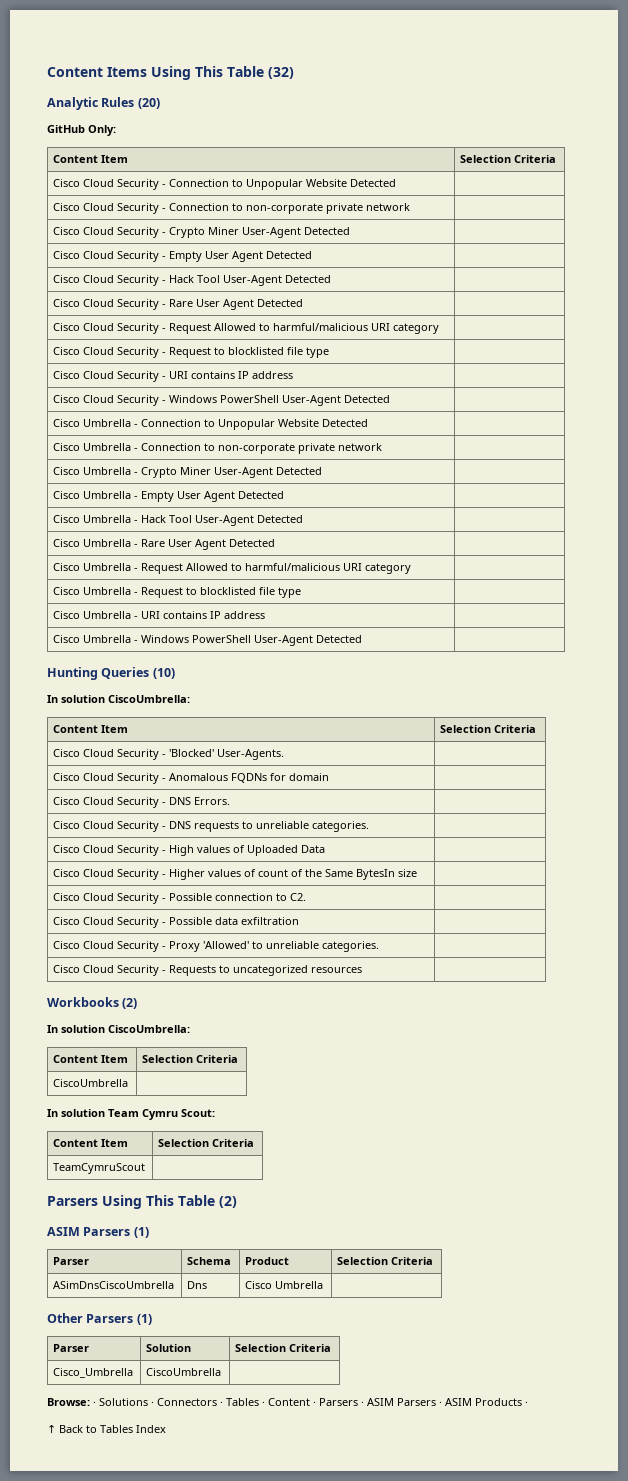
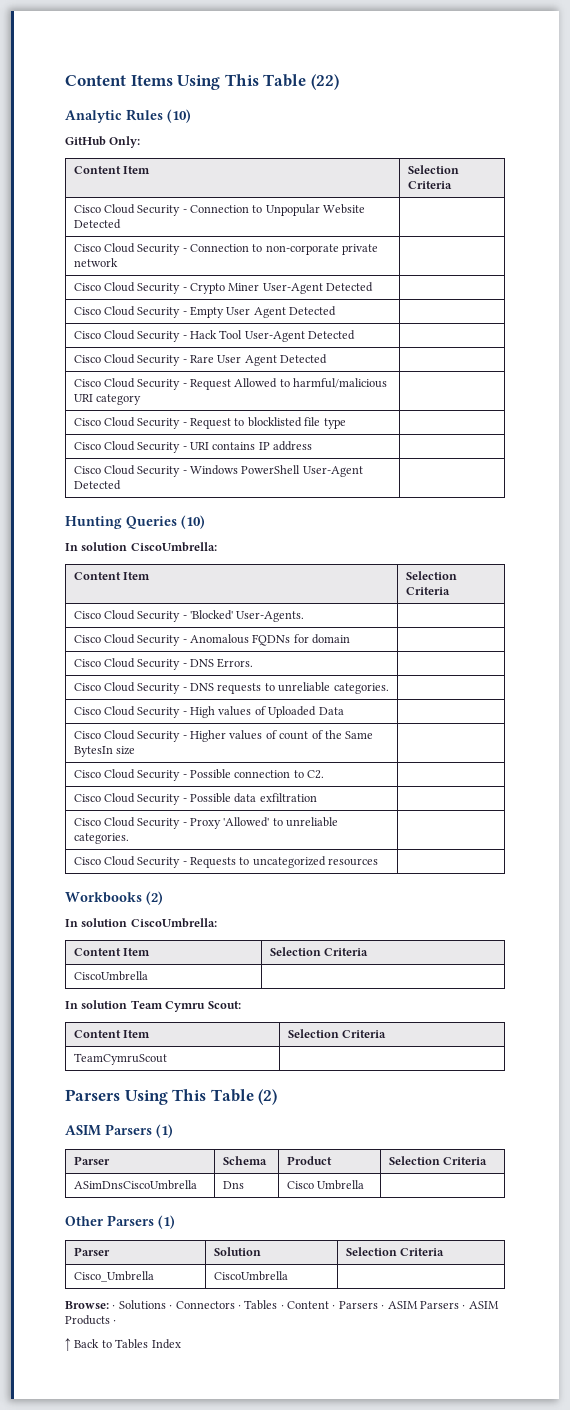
- Content Items Using This Table (32)
+ Content Items Using This Table (22)
- Analytic Rules (20)
+ Analytic Rules (10)
- Cisco Umbrella - Connection to Unpopular Website Detected |
- Cisco Umbrella - Connection to non-corporate private network |
- Cisco Umbrella - Crypto Miner User-Agent Detected |
- Cisco Umbrella - Empty User Agent Detected |
- Cisco Umbrella - Hack Tool User-Agent Detected |
- Cisco Umbrella - Rare User Agent Detected |
- Cisco Umbrella - Request Allowed to harmful/malicious URI category |
- Cisco Umbrella - Request to blocklisted file type |
- Cisco Umbrella - URI contains IP address |
- Cisco Umbrella - Windows PowerShell User-Agent Detected |

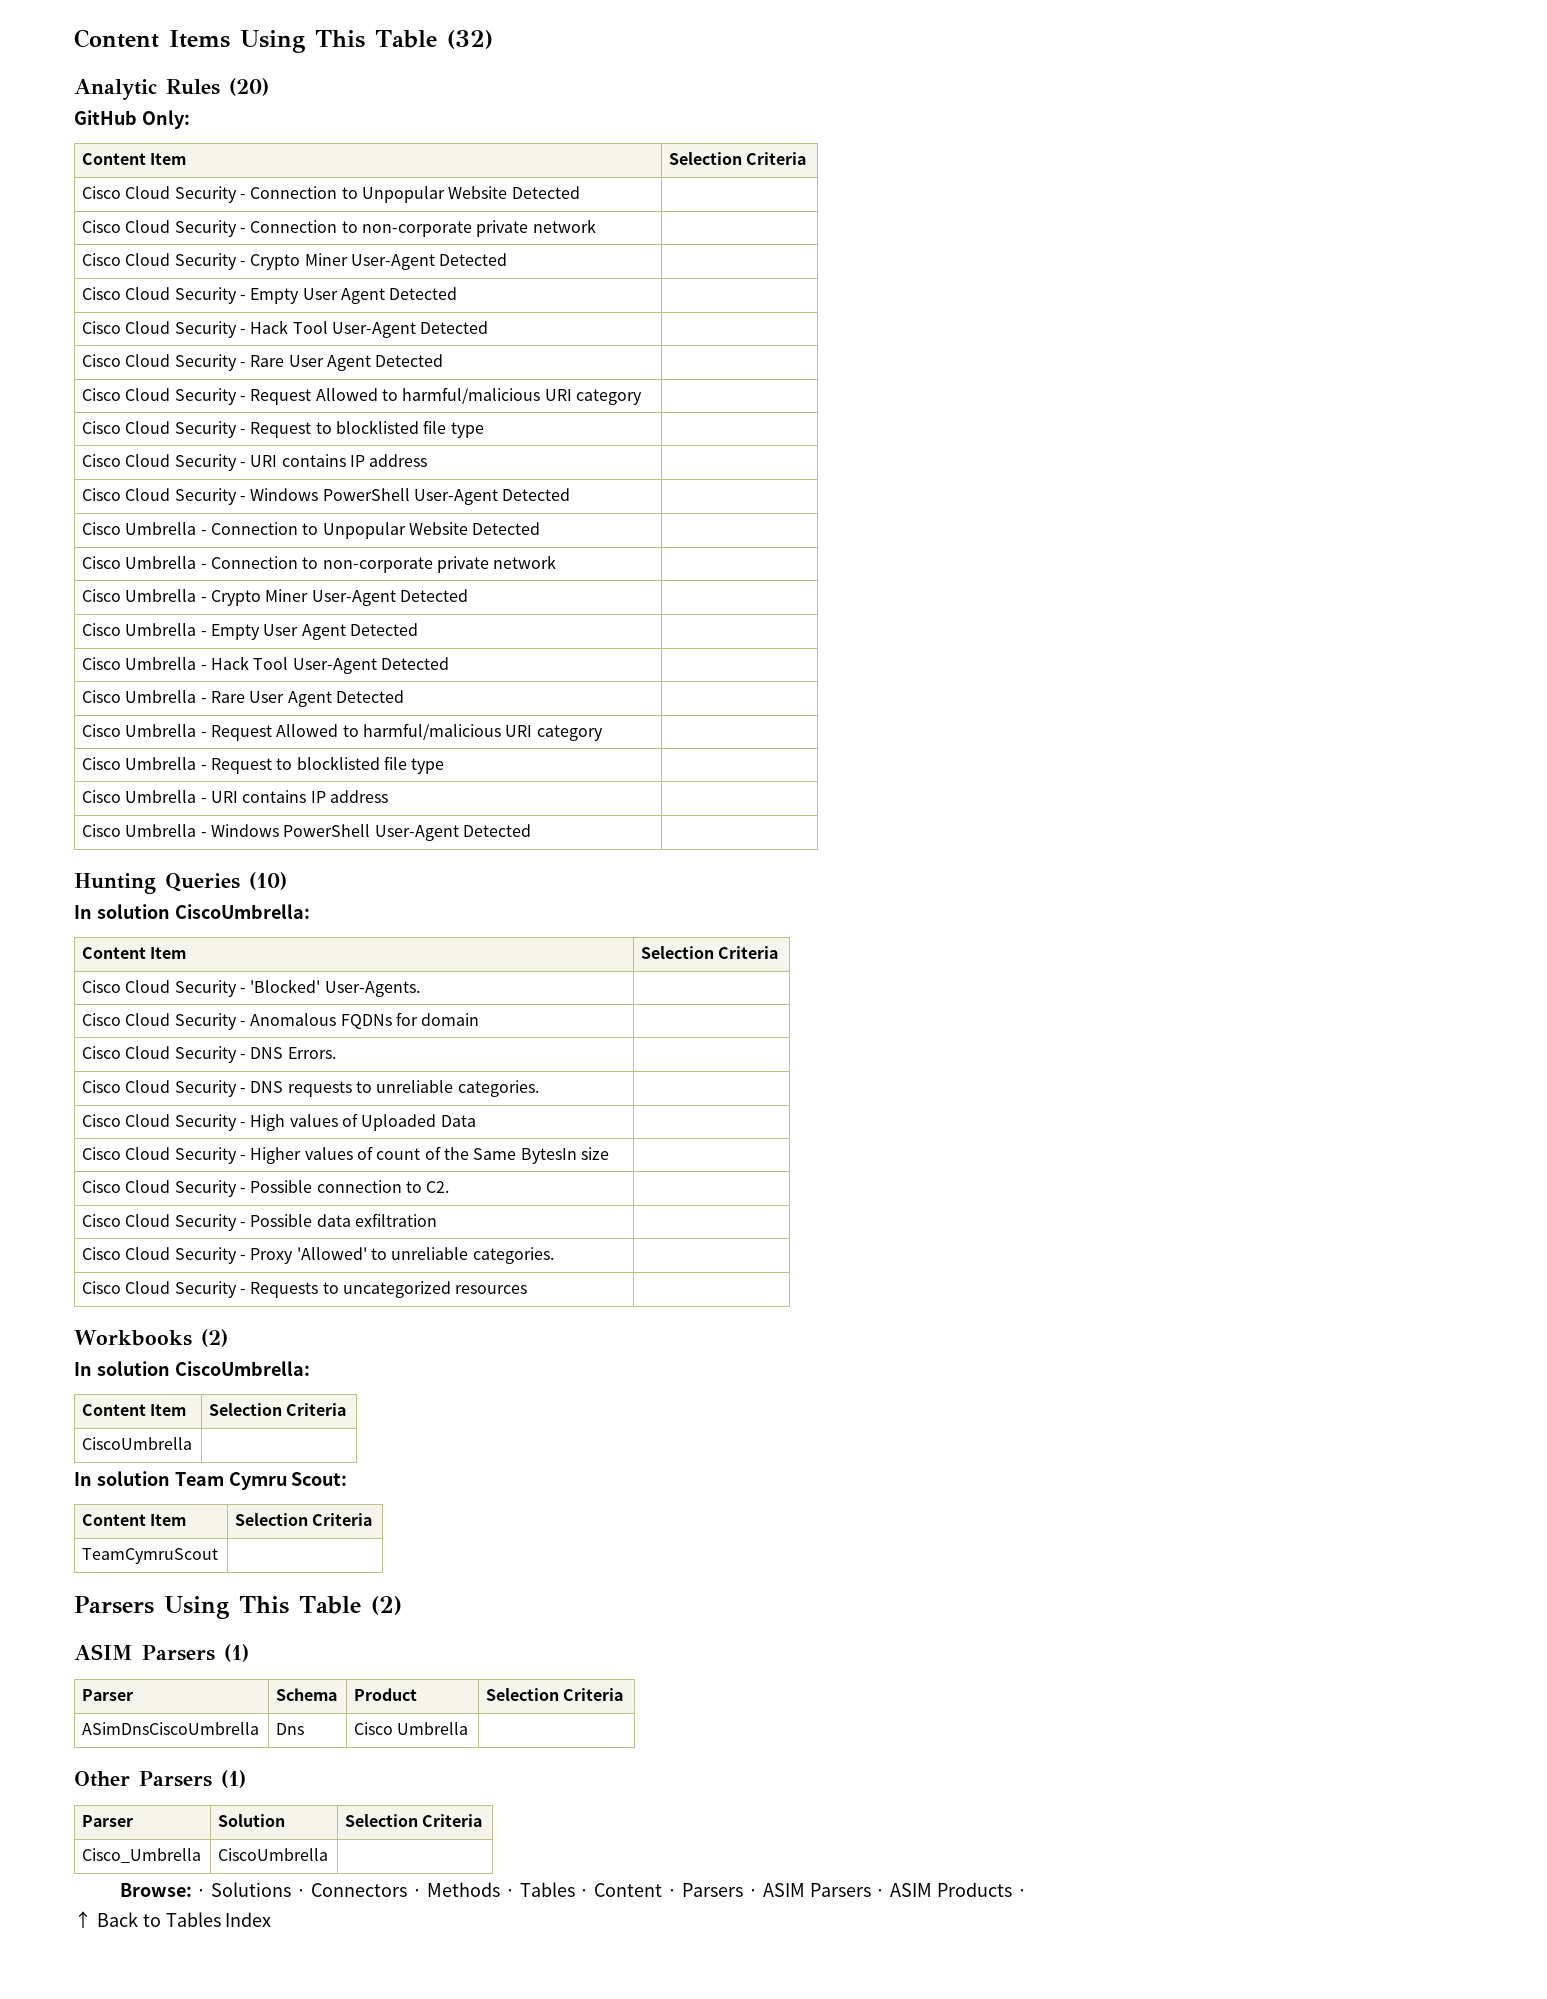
- Content Items Using This Table (22)
+ Content Items Using This Table (32)
- Analytic Rules (10)
+ Analytic Rules (20)
+ Cisco Umbrella - Connection to Unpopular Website Detected |
+ Cisco Umbrella - Connection to non-corporate private network |
+ Cisco Umbrella - Crypto Miner User-Agent Detected |
+ Cisco Umbrella - Empty User Agent Detected |
+ Cisco Umbrella - Hack Tool User-Agent Detected |
+ Cisco Umbrella - Rare User Agent Detected |
+ Cisco Umbrella - Request Allowed to harmful/malicious URI category |
+ Cisco Umbrella - Request to blocklisted file type |
+ Cisco Umbrella - URI contains IP address |
+ Cisco Umbrella - Windows PowerShell User-Agent Detected |
- Browse: · Solutions · Connectors · Tables · Content · Parsers · ASIM Parsers · ASIM Products ·
+ Browse: · Solutions · Connectors · Methods · Tables · Content · Parsers · ASIM Parsers · ASIM Products ·

